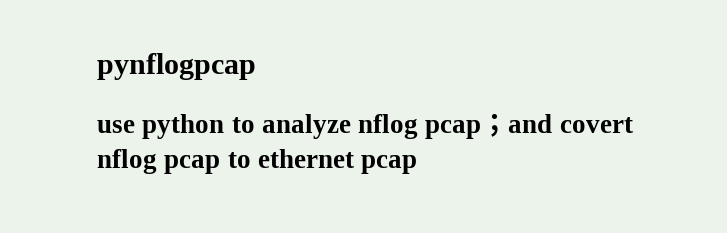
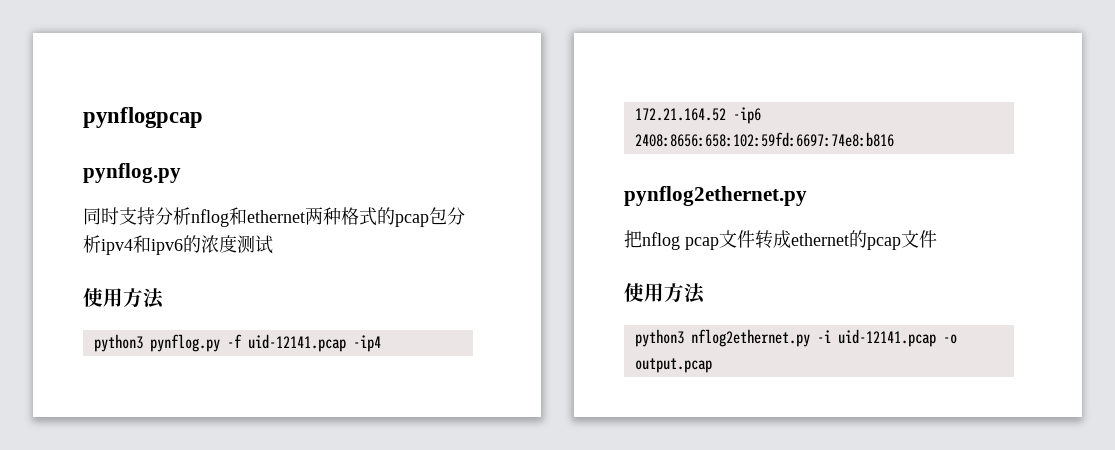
  pynflogpcap
- use python to analyze nflog pcap；and covert nflog pcap to ethernet pcap
+ pynflog.py
+ 同时支持分析nflog和ethernet两种格式的pcap包分析ipv4和ipv6的浓度测试
+ 使用方法
+ python3 pynflog.py -f uid-12141.pcap -ip4 172.21.164.52 -ip6 2408:8656:658:102:59fd:6697:74e8:b816
+ pynflog2ethernet.py
+ 把nflog pcap文件转成ethernet的pcap文件
+ 使用方法
+ python3 nflog2ethernet.py -i uid-12141.pcap -o output.pcap

